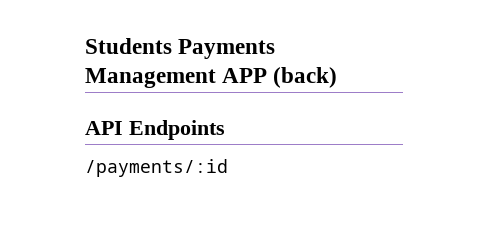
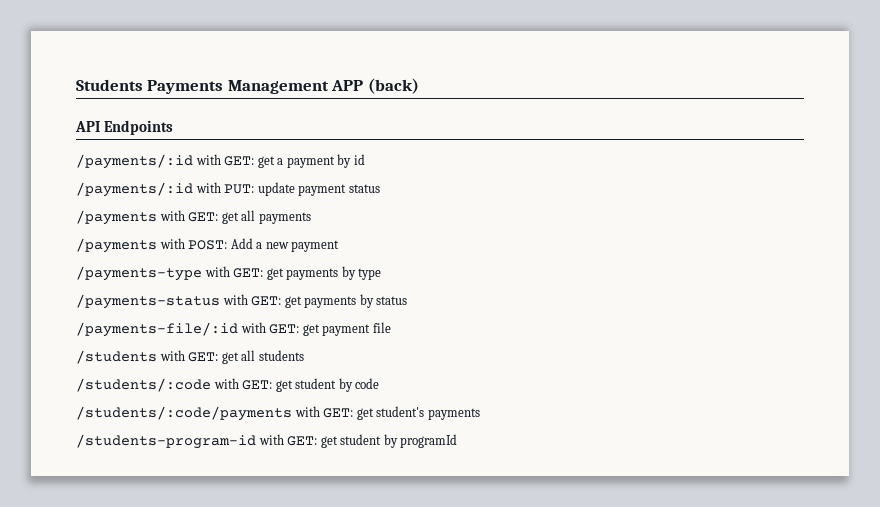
- /payments/:id
+ /payments/:id with GET: get a payment by id
+ /payments/:id with PUT: update payment status
+ /payments with GET: get all payments
+ /payments with POST: Add a new payment
+ /payments-type with GET: get payments by type
+ /payments-status with GET: get payments by status
+ /payments-file/:id with GET: get payment file
+ /students with GET: get all students
+ /students/:code with GET: get student by code
+ /students/:code/payments with GET: get student's payments
+ /students-program-id with GET: get student by programId

